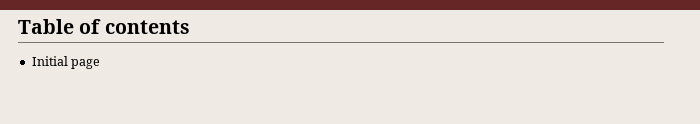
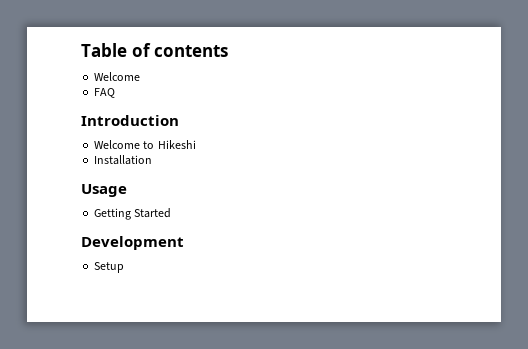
  Table of contents
- Initial page
+ Welcome
+ FAQ
+ Introduction
+ Welcome to Hikeshi
+ Installation
+ Usage
+ Getting Started
+ Development
+ Setup

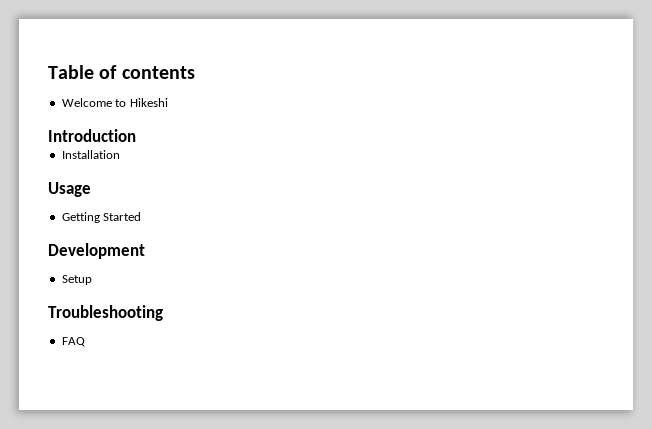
  Table of contents
- Welcome
- FAQ
+ Welcome to Hikeshi
- Welcome to Hikeshi
+ Troubleshooting
+ FAQ

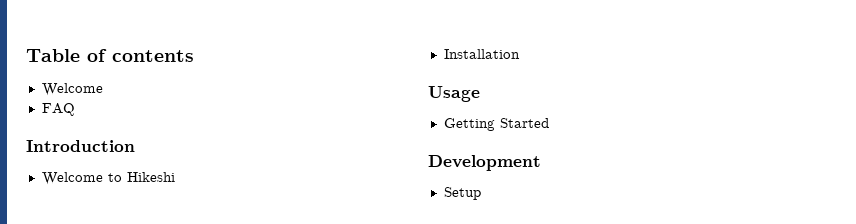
  Table of contents
+ Welcome
+ FAQ
+ Introduction
- Introduction
- Troubleshooting
- FAQ

